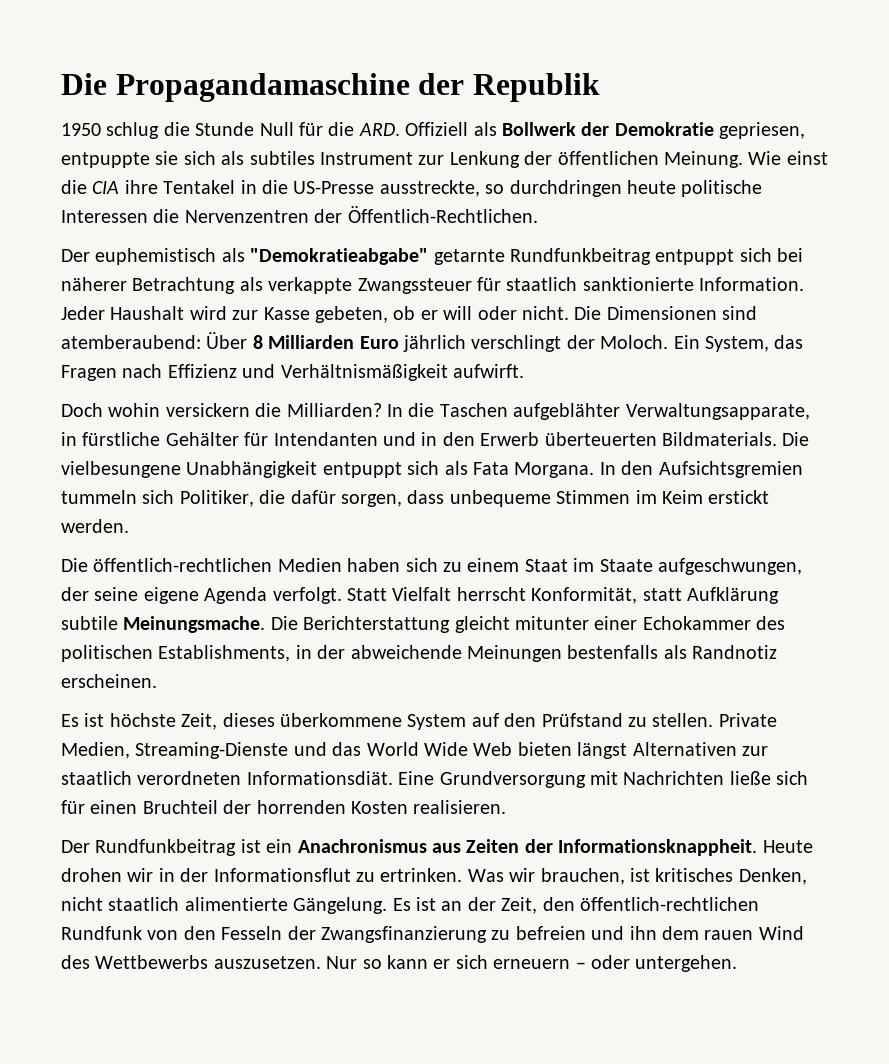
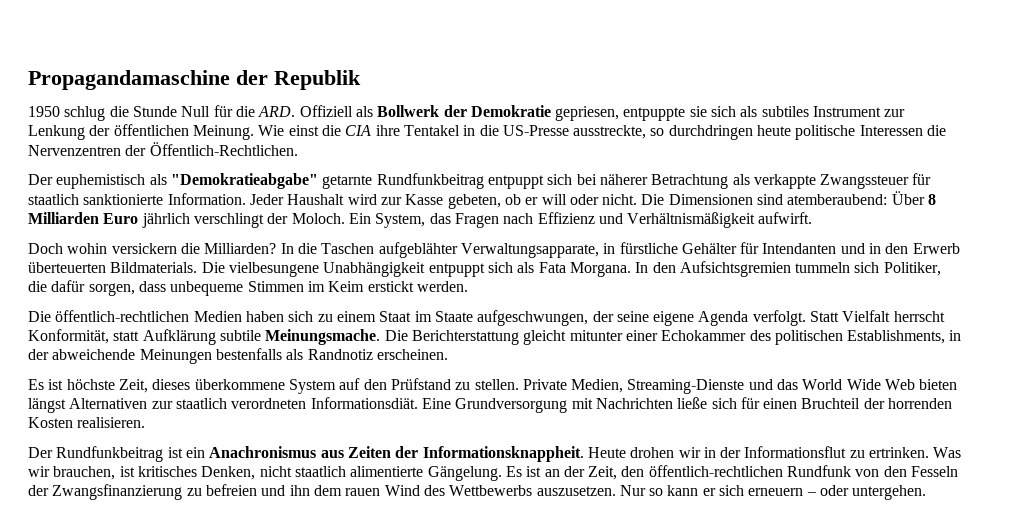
- Die Propagandamaschine der Republik
+ Propagandamaschine der Republik

